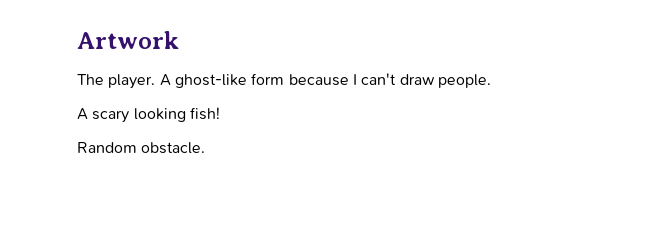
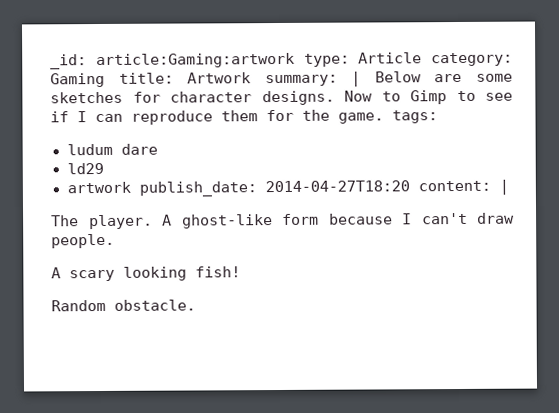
- Artwork
+ _id: article:Gaming:artwork type: Article category: Gaming title: Artwork summary: | Below are some sketches for character designs. Now to Gimp to see if I can reproduce them for the game. tags:
+ ludum dare
+ ld29
+ artwork publish_date: 2014-04-27T18:20 content: |

